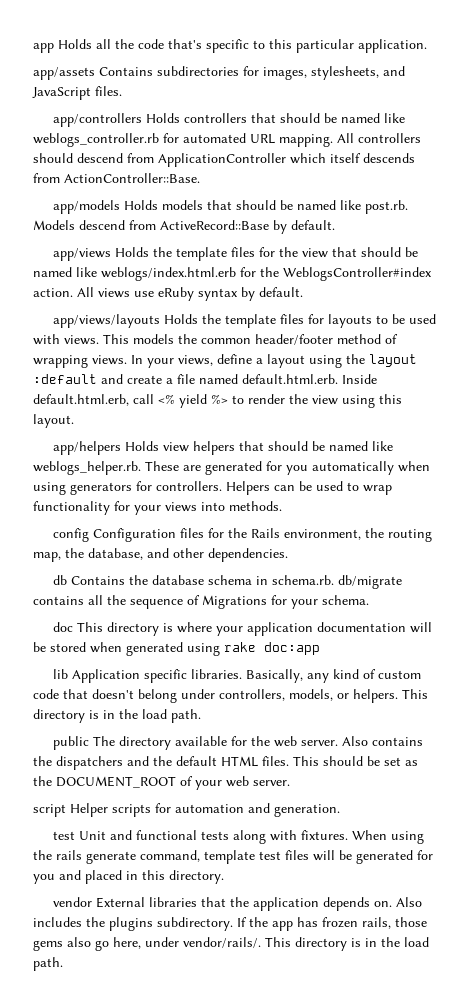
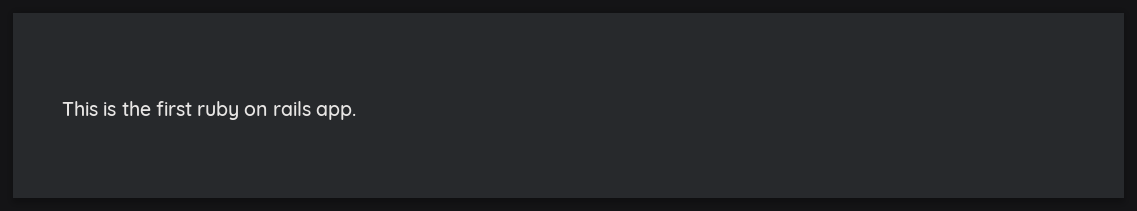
- app Holds all the code that's specific to this particular application.
- app/assets Contains subdirectories for images, stylesheets, and JavaScript files.
- app/controllers Holds controllers that should be named like weblogs_controller.rb for automated URL mapping. All controllers should descend from ApplicationController which itself descends from ActionController::Base.
- app/models Holds models that should be named like post.rb. Models descend from ActiveRecord::Base by default.
- app/views Holds the template files for the view that should be named like weblogs/index.html.erb for the WeblogsController#index action. All views use eRuby syntax by default.
- app/views/layouts Holds the template files for layouts to be used with views. This models the common header/footer method of wrapping views. In your views, define a layout using the layout :default and create a file named default.html.erb. Inside default.html.erb, call <% yield %> to render the view using this layout.
- app/helpers Holds view helpers that should be named like weblogs_helper.rb. These are generated for you automatically when using generators for controllers. Helpers can be used to wrap functionality for your views into methods.
- config Configuration files for the Rails environment, the routing map, the database, and other dependencies.
- db Contains the database schema in schema.rb. db/migrate contains all the sequence of Migrations for your schema.
- doc This directory is where your application documentation will be stored when generated using rake doc:app
- lib Application specific libraries. Basically, any kind of custom code that doesn't belong under controllers, models, or helpers. This directory is in the load path.
- public The directory available for the web server. Also contains the dispatchers and the default HTML files. This should be set as the DOCUMENT_ROOT of your web server.
- script Helper scripts for automation and generation.
- test Unit and functional tests along with fixtures. When using the rails generate command, template test files will be generated for you and placed in this directory.
- vendor External libraries that the application depends on. Also includes the plugins subdirectory. If the app has frozen rails, those gems also go here, under vendor/rails/. This directory is in the load path.
+ This is the first ruby on rails app.

